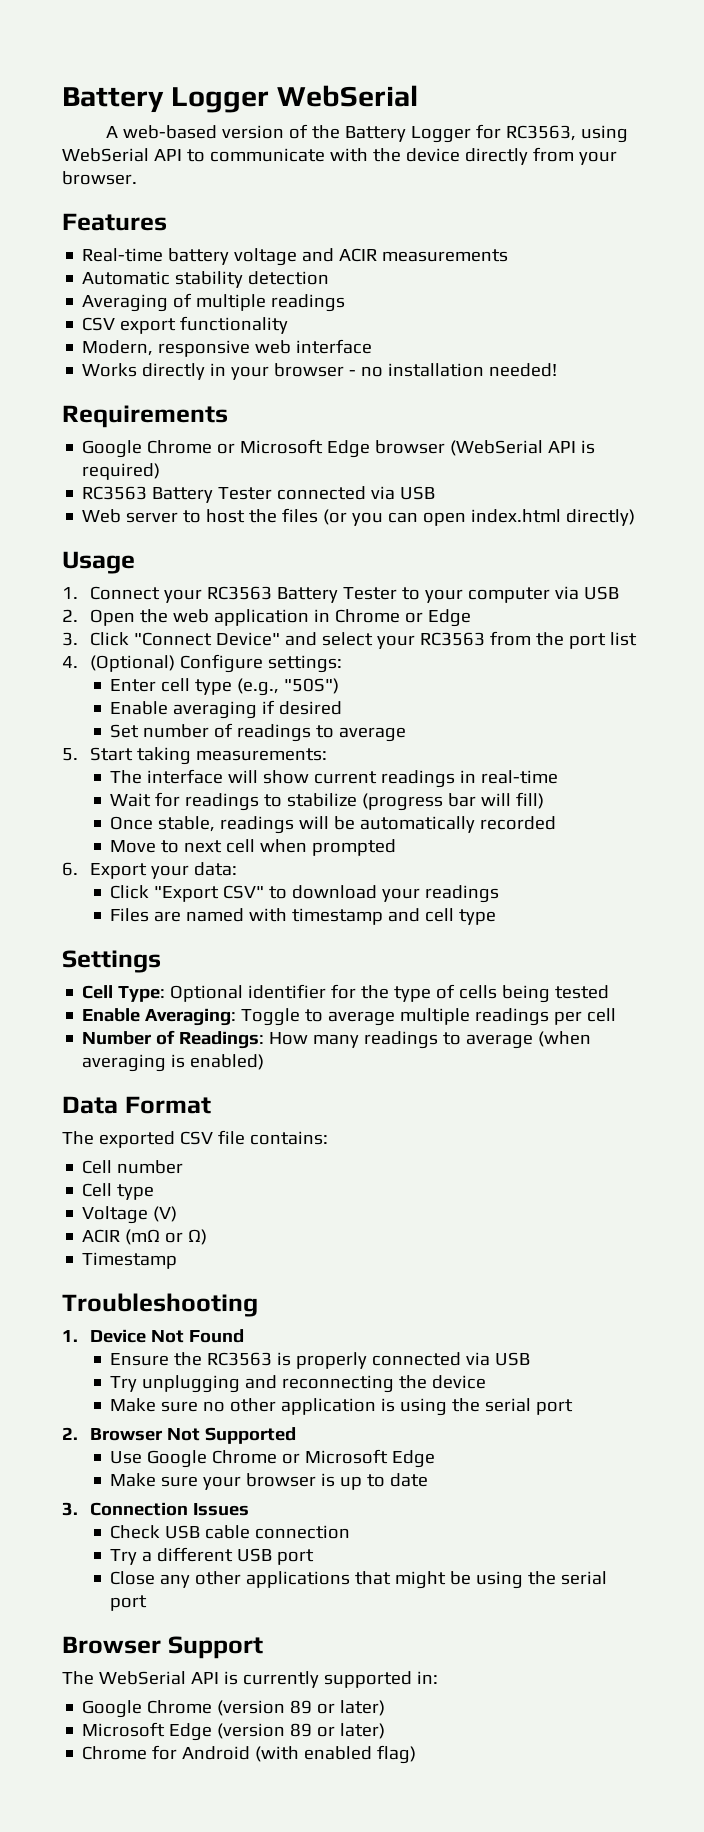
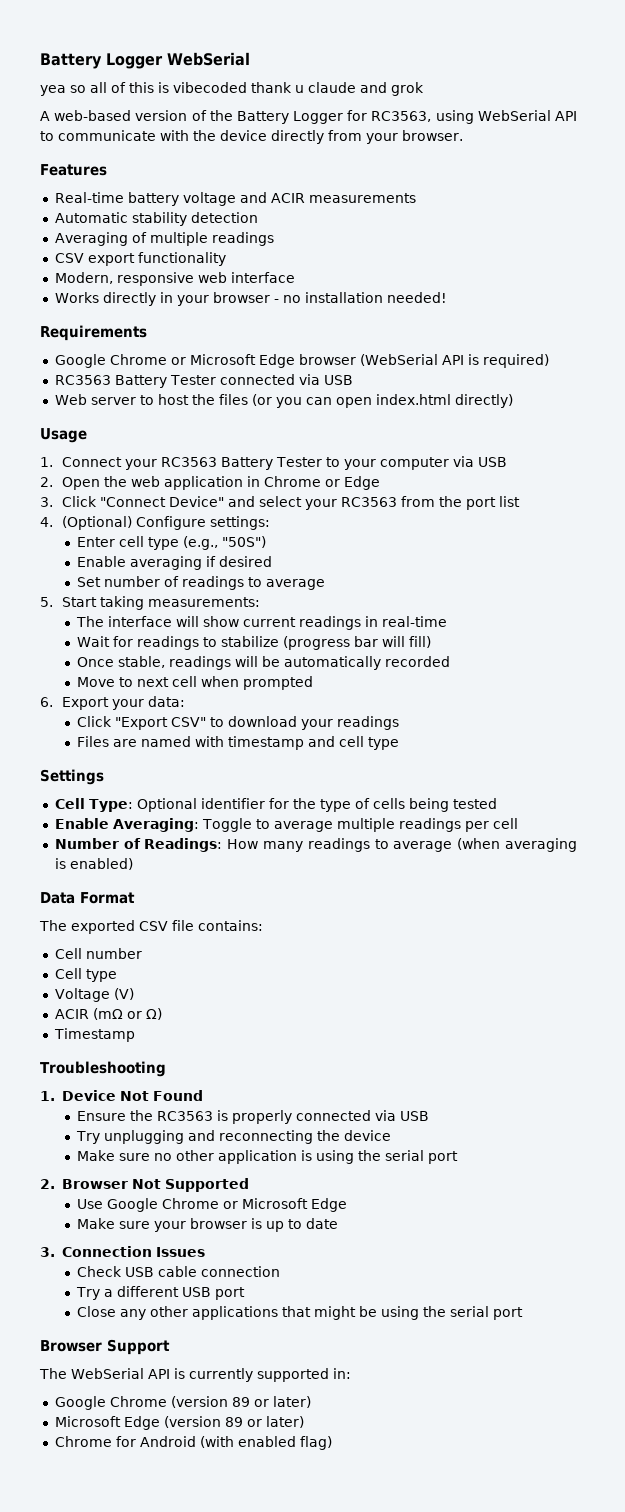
+ yea so all of this is vibecoded thank u claude and grok

